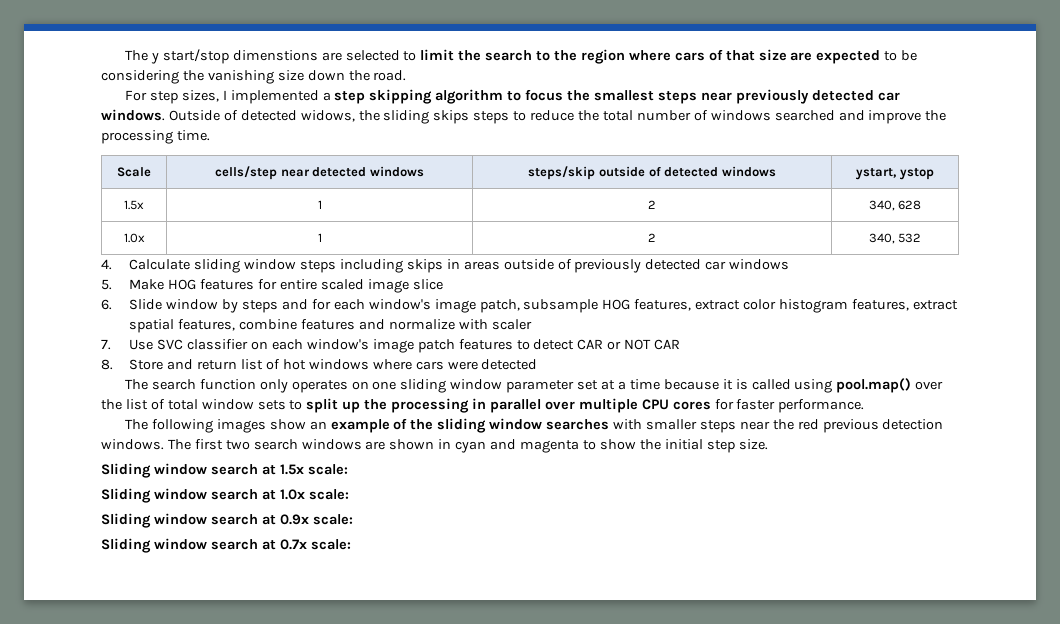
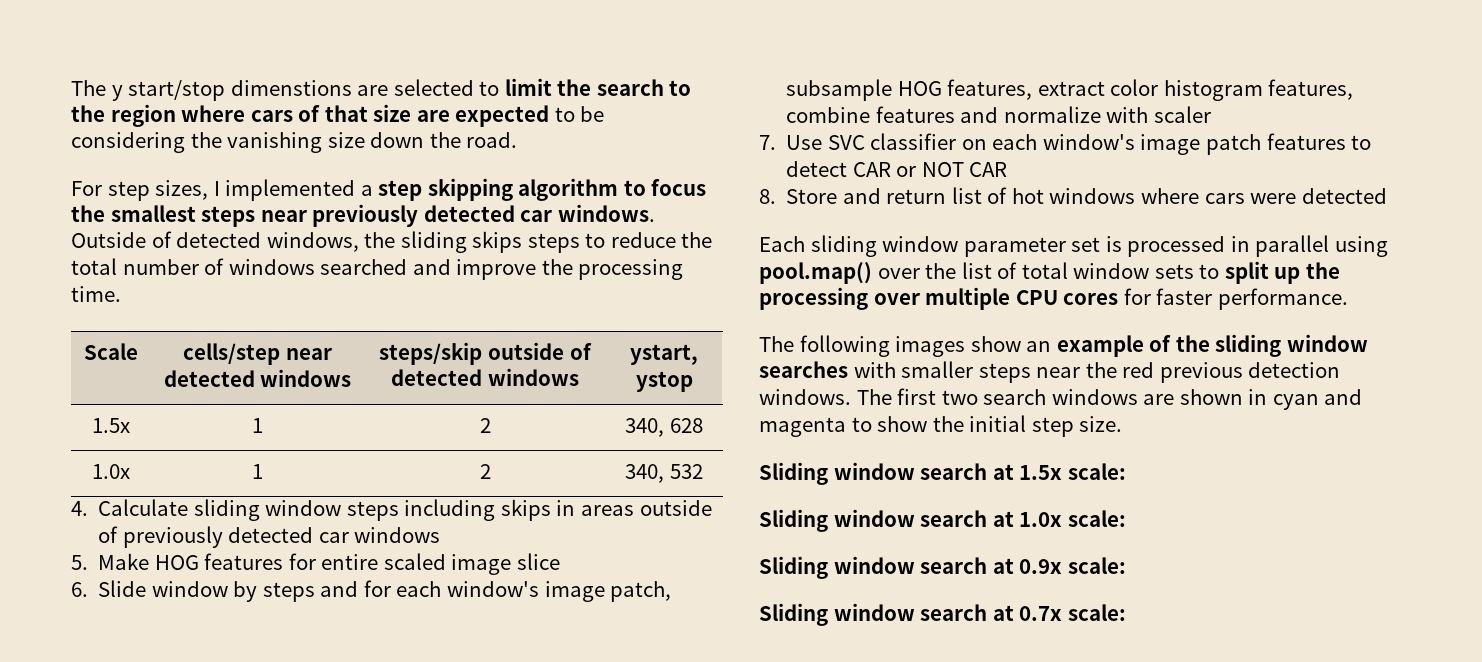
- Outside of detected widows, the sliding skips steps to reduce the total number of windows searched and improve the processing time.
+ Outside of detected windows, the sliding skips steps to reduce the total number of windows searched and improve the processing time.
- 6. Slide window by steps and for each window's image patch, subsample HOG features, extract color histogram features, extract spatial features, combine features and normalize with scaler
+ 6. Slide window by steps and for each window's image patch, subsample HOG features, extract color histogram features, combine features and normalize with scaler
- The search function only operates on one sliding window parameter set at a time because it is called using pool.map() over the list of total window sets to split up the processing in parallel over multiple CPU cores for faster performance.
+ Each sliding window parameter set is processed in parallel using pool.map() over the list of total window sets to split up the processing over multiple CPU cores for faster performance.

